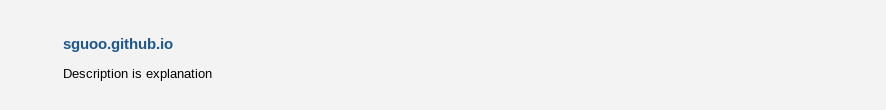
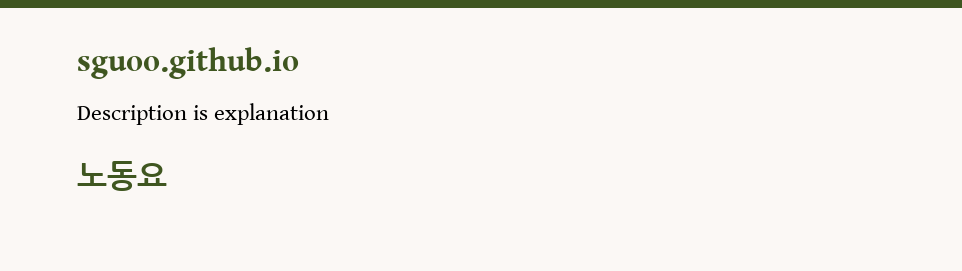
+ 노동요

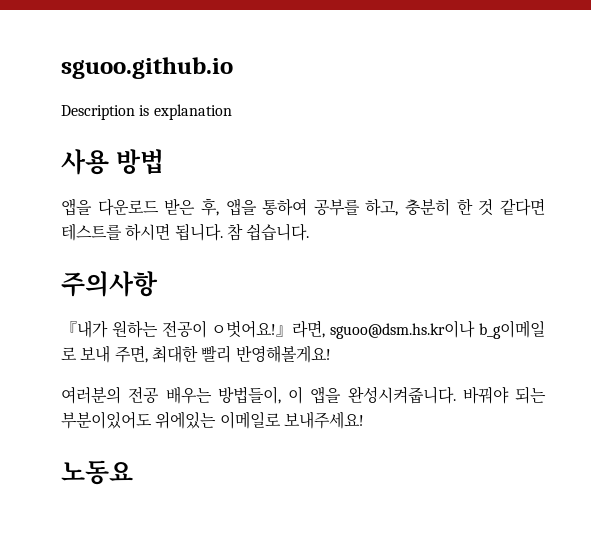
+ 사용 방법
+ 앱을 다운로드 받은 후, 앱을 통하여 공부를 하고, 충분히 한 것 같다면 테스트를 하시면 됩니다. 참 쉽습니다.
+ 주의사항
+ 『내가 원하는 전공이 ㅇ벗어요!』라면, sguoo@dsm.hs.kr이나 b_g이메일 로 보내 주면, 최대한 빨리 반영해볼게요!
+ 여러분의 전공 배우는 방법들이, 이 앱을 완성시켜줍니다. 바꿔야 되는 부분이있어도 위에있는 이메일로 보내주세요!

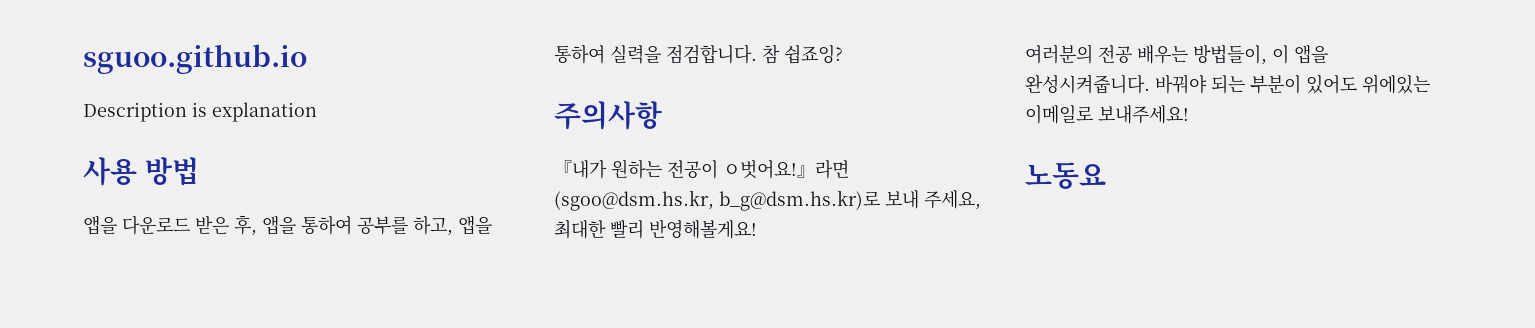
- 앱을 다운로드 받은 후, 앱을 통하여 공부를 하고, 충분히 한 것 같다면 테스트를 하시면 됩니다. 참 쉽습니다.
+ 앱을 다운로드 받은 후, 앱을 통하여 공부를 하고, 앱을 통하여 실력을 점검합니다. 참 쉽죠잉?
- 『내가 원하는 전공이 ㅇ벗어요!』라면, sguoo@dsm.hs.kr이나 b_g이메일 로 보내 주면, 최대한 빨리 반영해볼게요!
+ 『내가 원하는 전공이 ㅇ벗어요!』라면 (sgoo@dsm.hs.kr, b_g@dsm.hs.kr)로 보내 주세요, 최대한 빨리 반영해볼게요!
- 바꿔야 되는 부분이있어도 위에있는 이메일로 보내주세요!
+ 바꿔야 되는 부분이 있어도 위에있는 이메일로 보내주세요!

